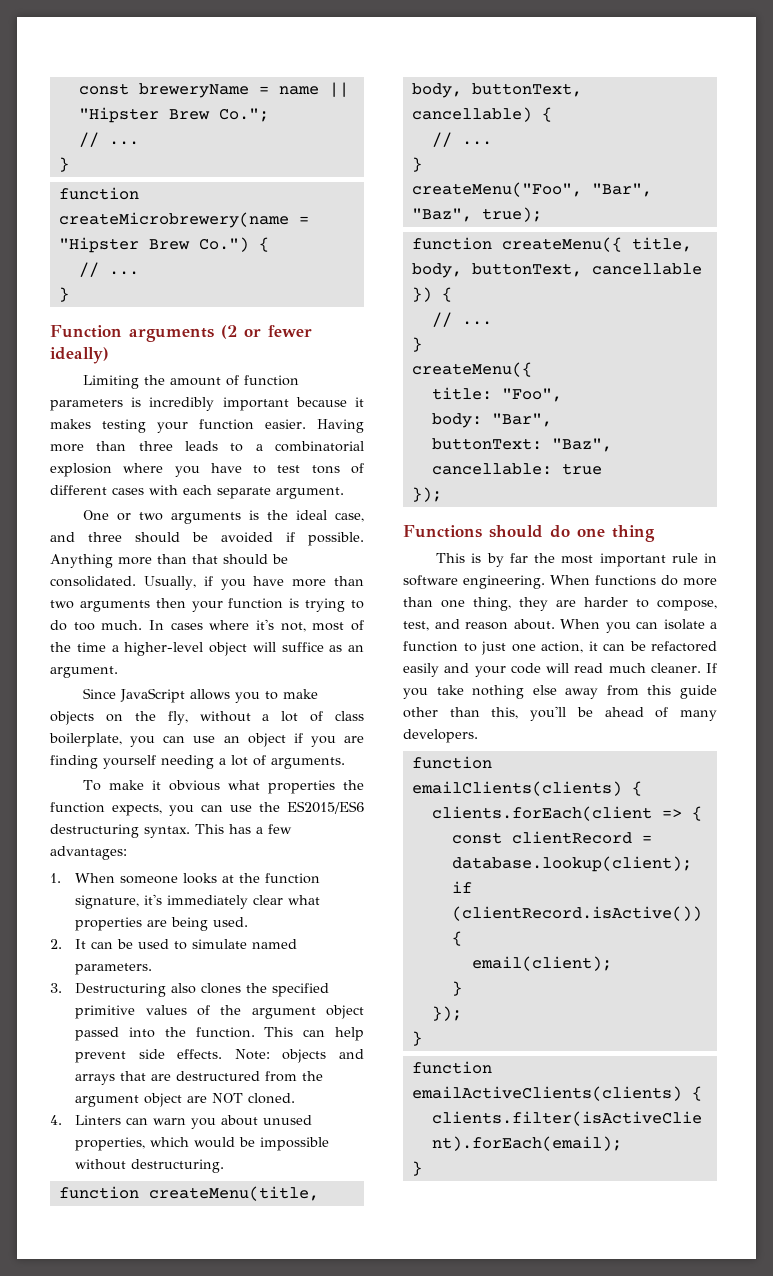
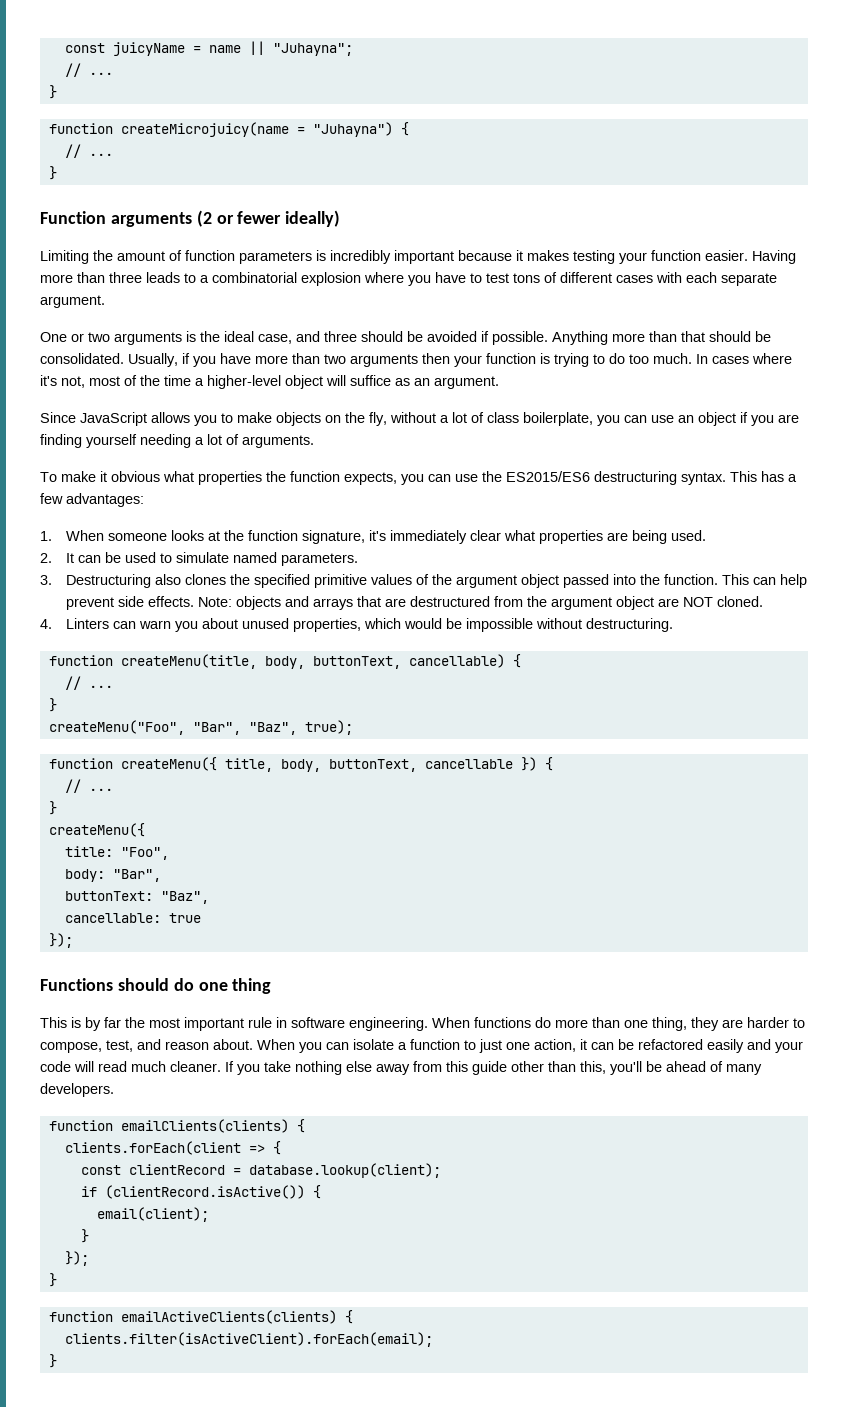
- const breweryName = name || "Hipster Brew Co.";
+ const juicyName = name || "Juhayna";
- function createMicrobrewery(name = "Hipster Brew Co.") {
+ function createMicrojuicy(name = "Juhayna") {

